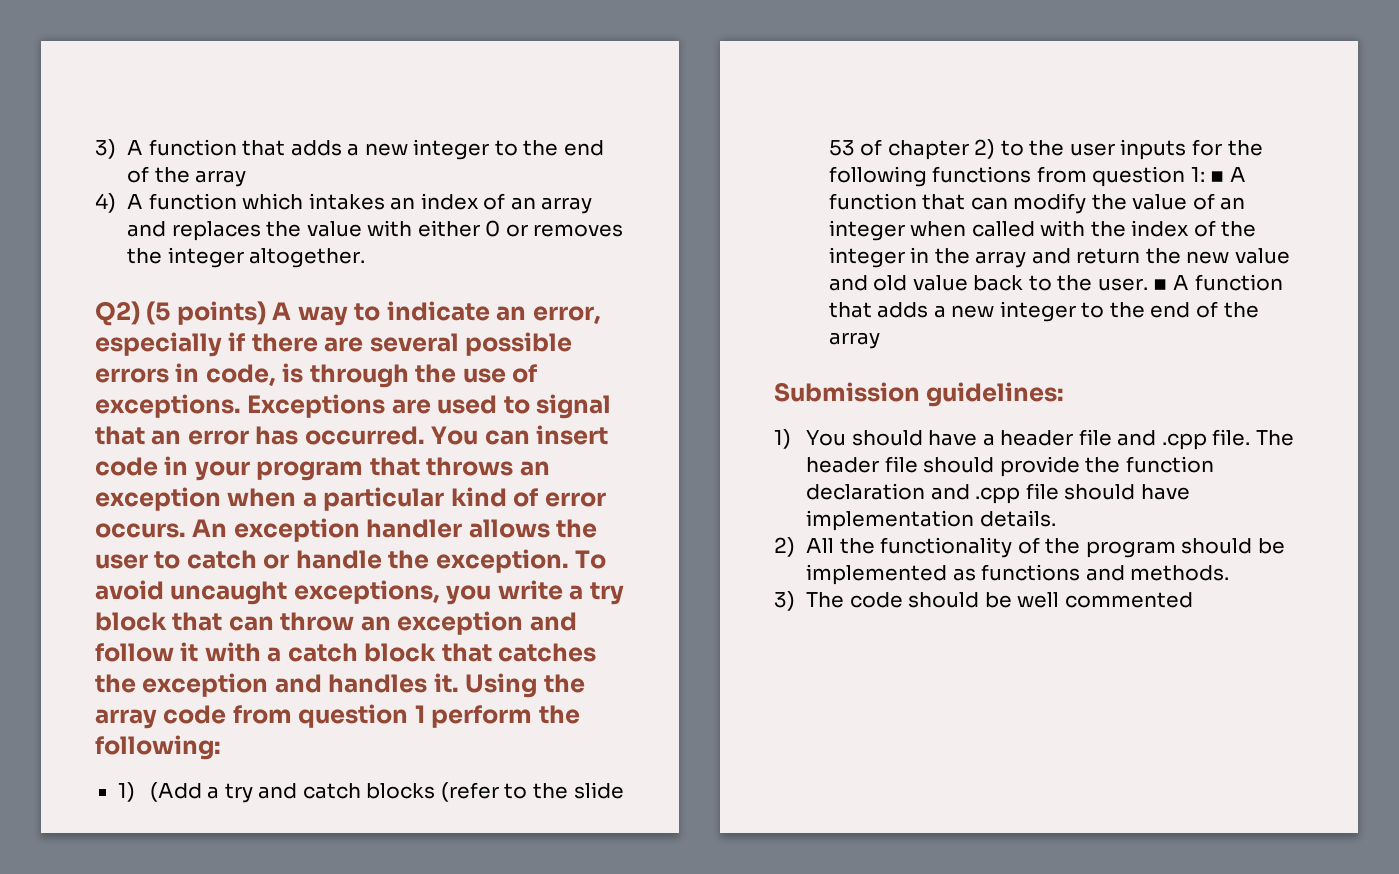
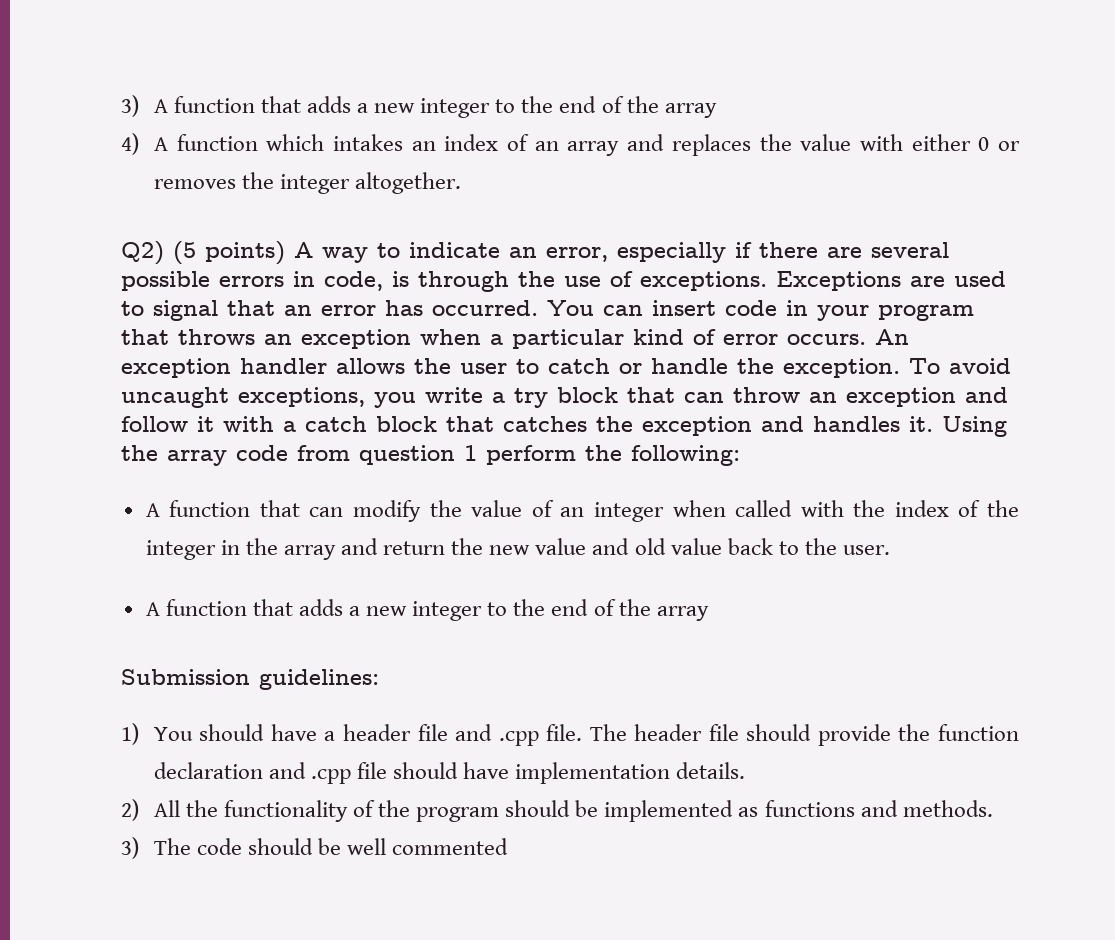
- 1) (Add a try and catch blocks (refer to the slide 53 of chapter 2) to the user inputs for the following functions from question 1: ▪ A function that can modify the value of an integer when called with the index of the integer in the array and return the new value and old value back to the user. ▪ A function that adds a new integer to the end of the array
+ A function that can modify the value of an integer when called with the index of the integer in the array and return the new value and old value back to the user.
+ A function that adds a new integer to the end of the array

